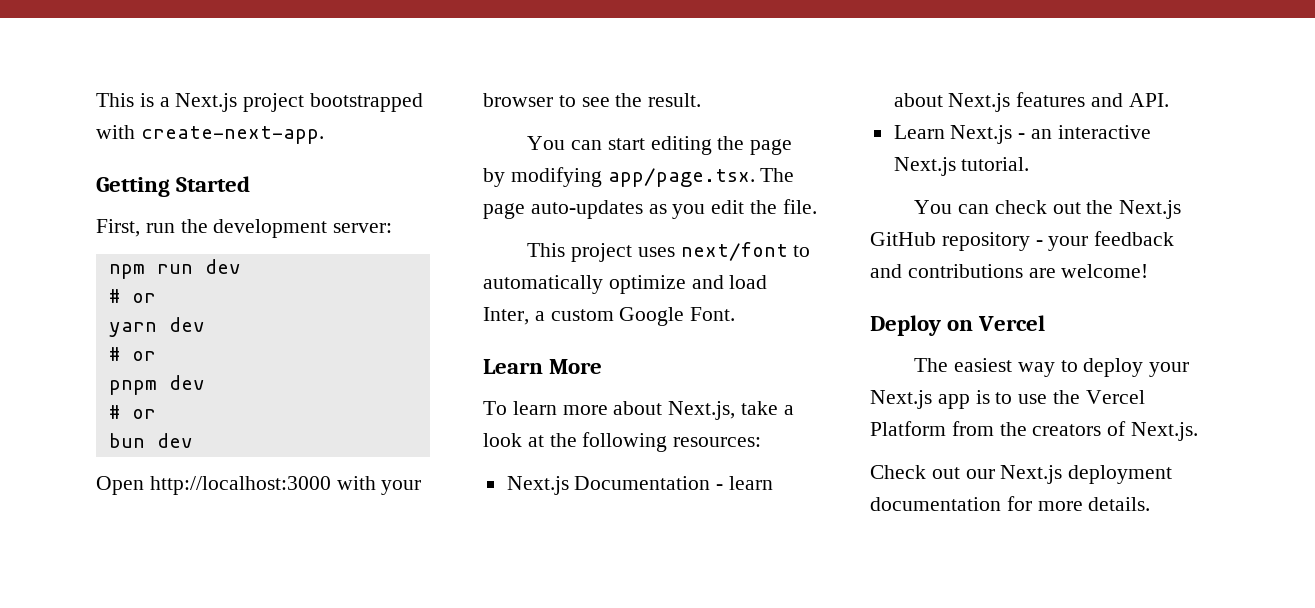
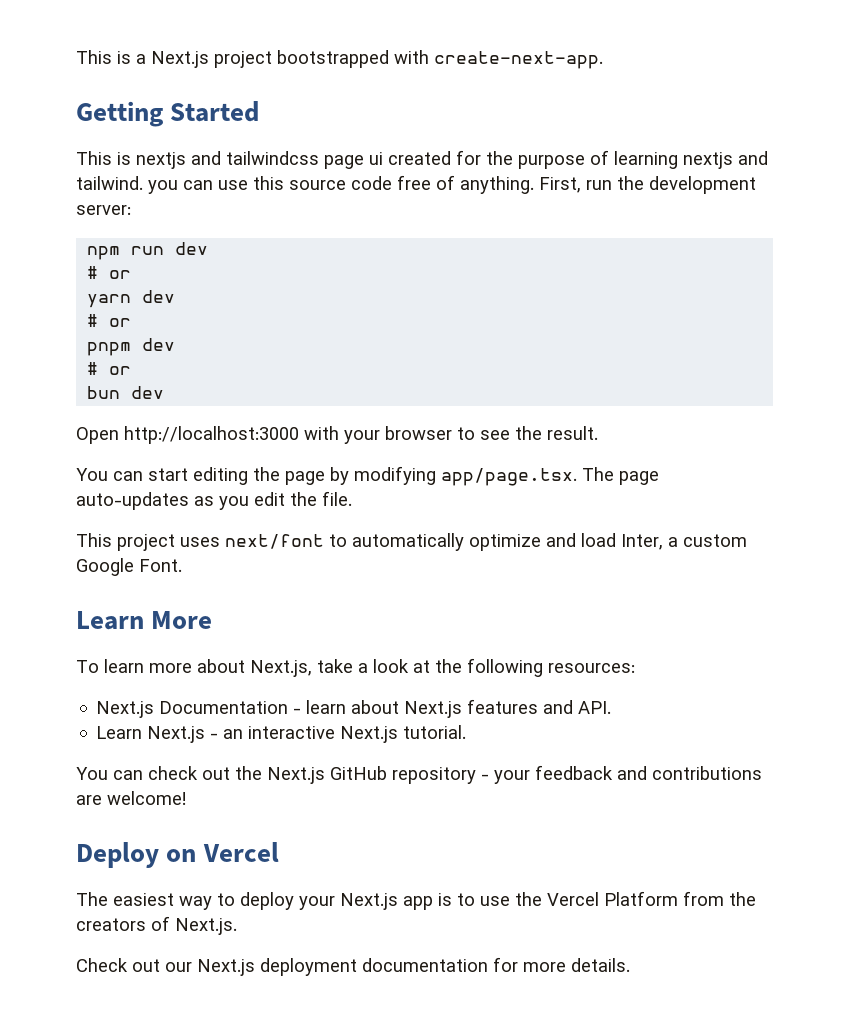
+ This is nextjs and tailwindcss page ui created for the purpose of learning nextjs and tailwind. you can use this source code free of anything.

